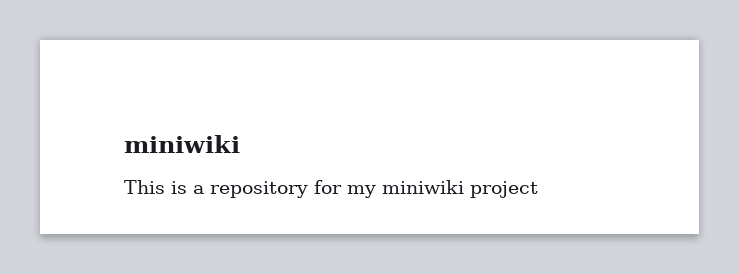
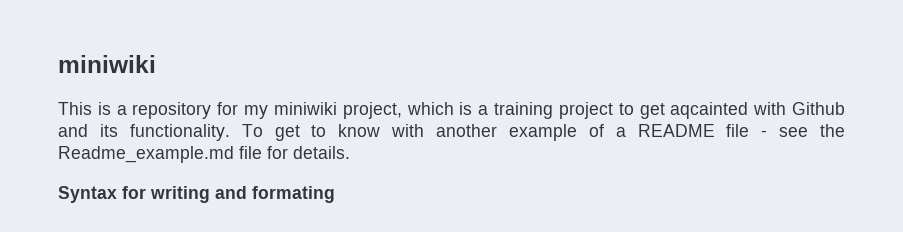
- This is a repository for my miniwiki project
+ This is a repository for my miniwiki project, which is a training project to get aqcainted with Github and its functionality. To get to know with another example of a README file - see the Readme_example.md file for details.
+ Syntax for writing and formating

